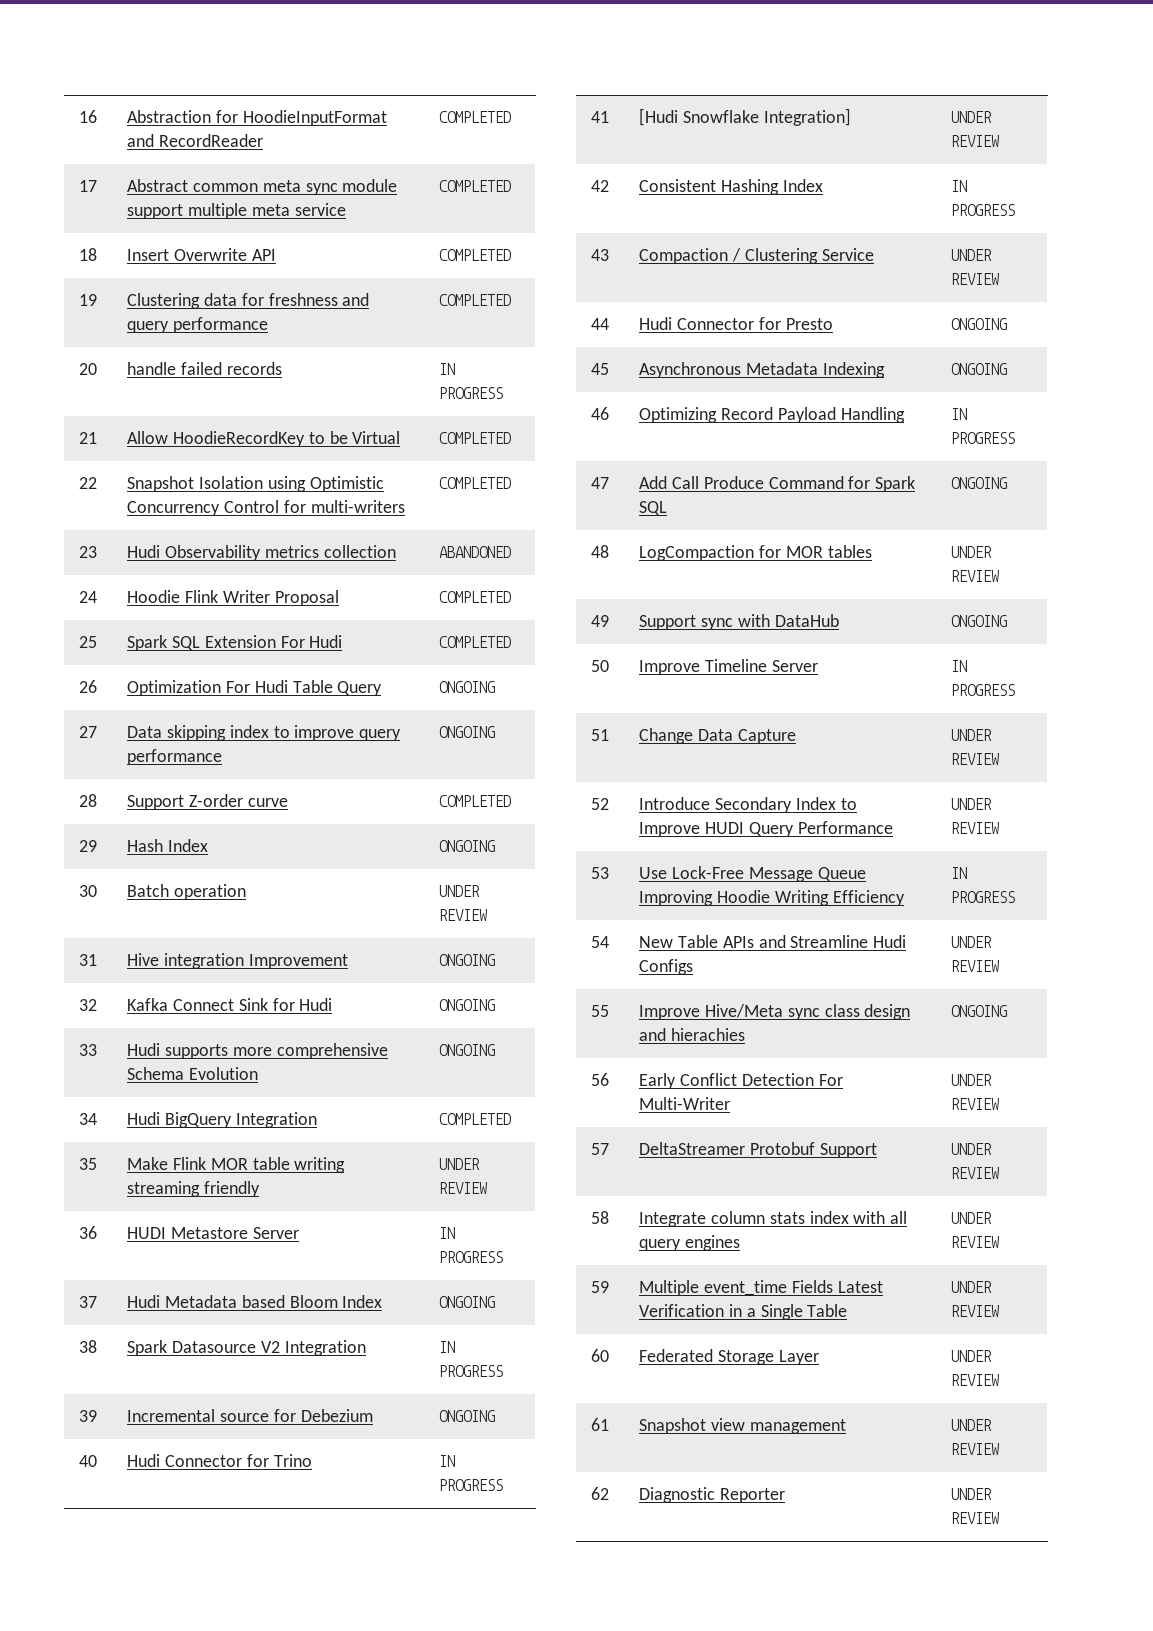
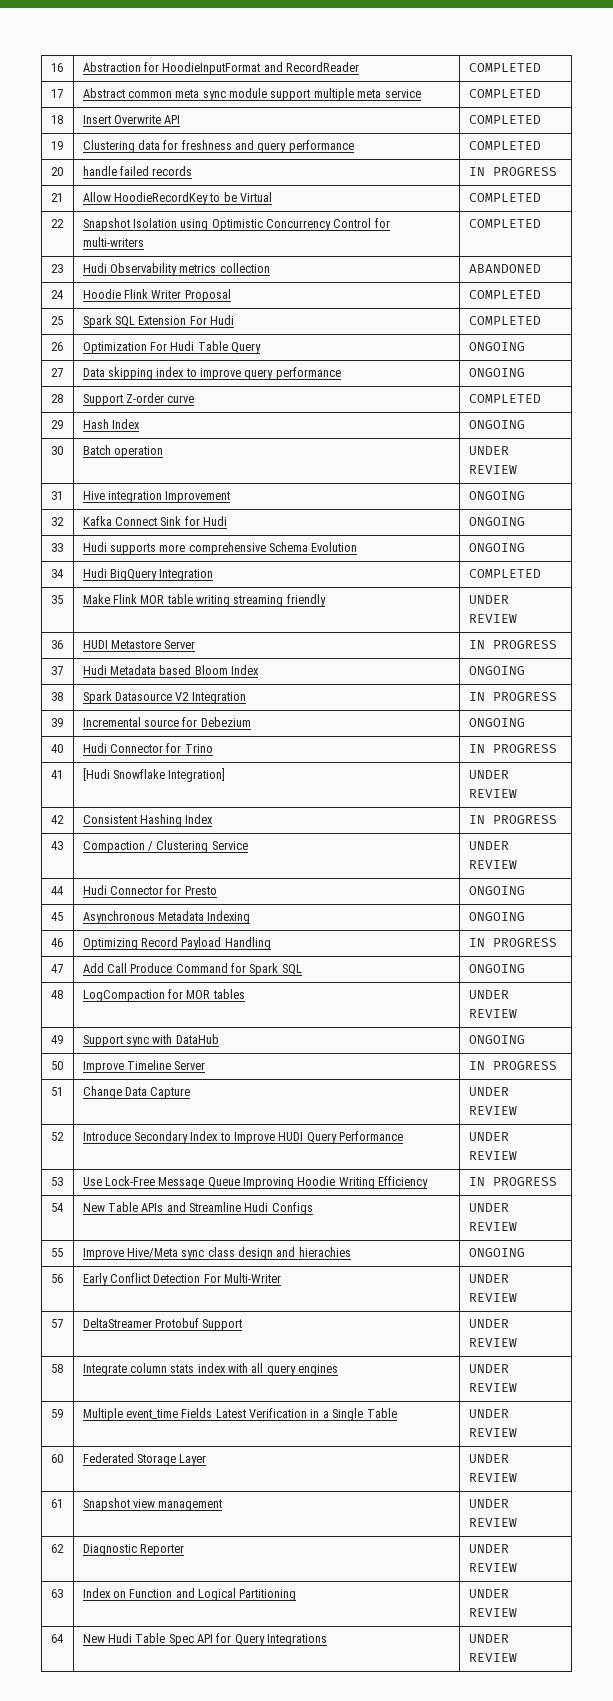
+ 63 | Index on Function and Logical Partitioning | UNDER REVIEW
+ 64 | New Hudi Table Spec API for Query Integrations | UNDER REVIEW

